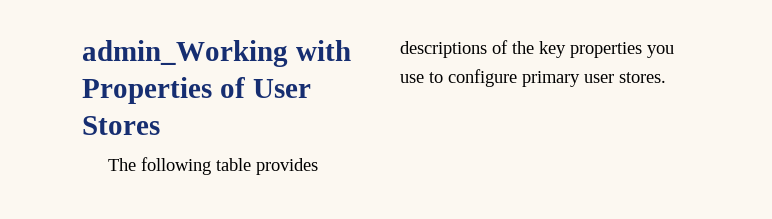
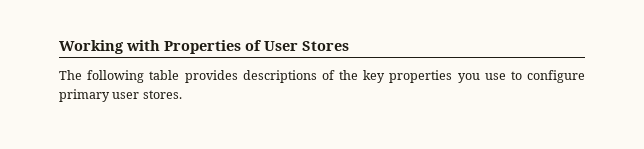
- admin_Working with Properties of User Stores
+ Working with Properties of User Stores

